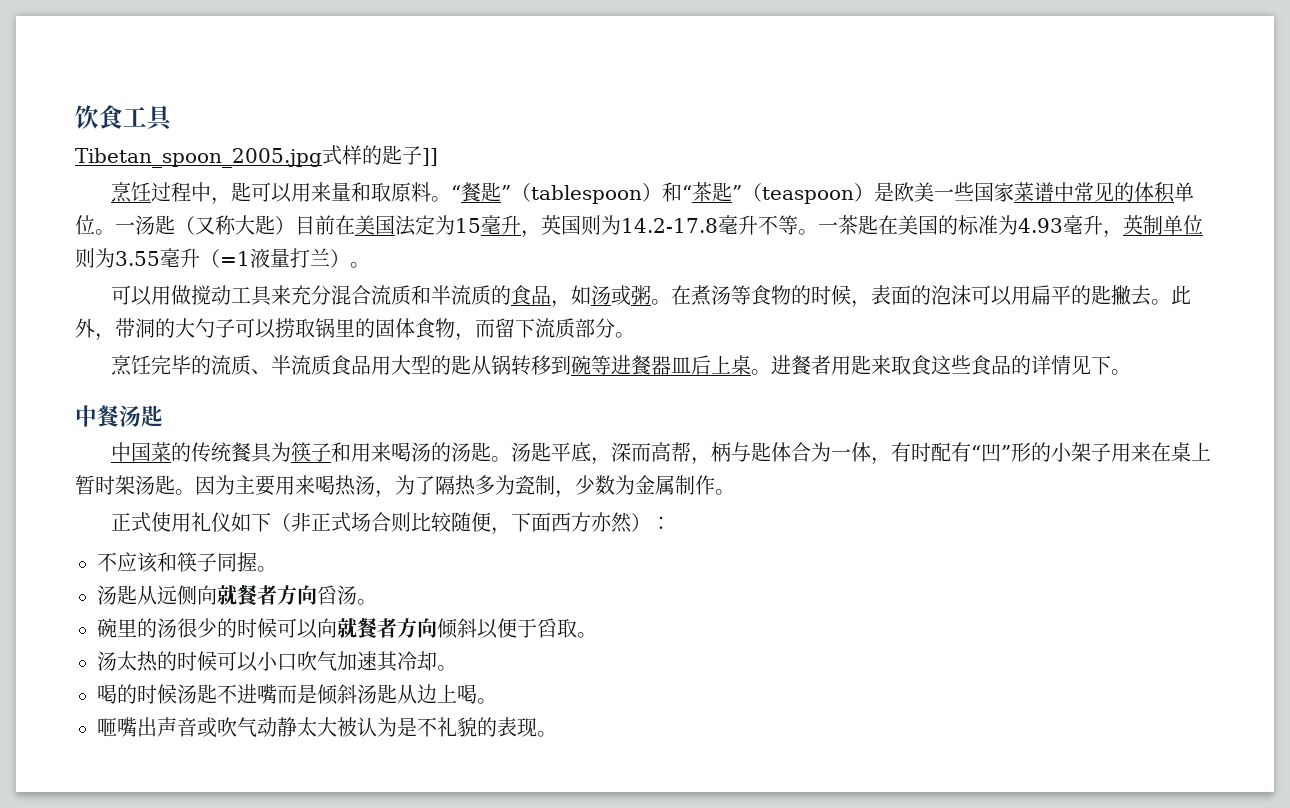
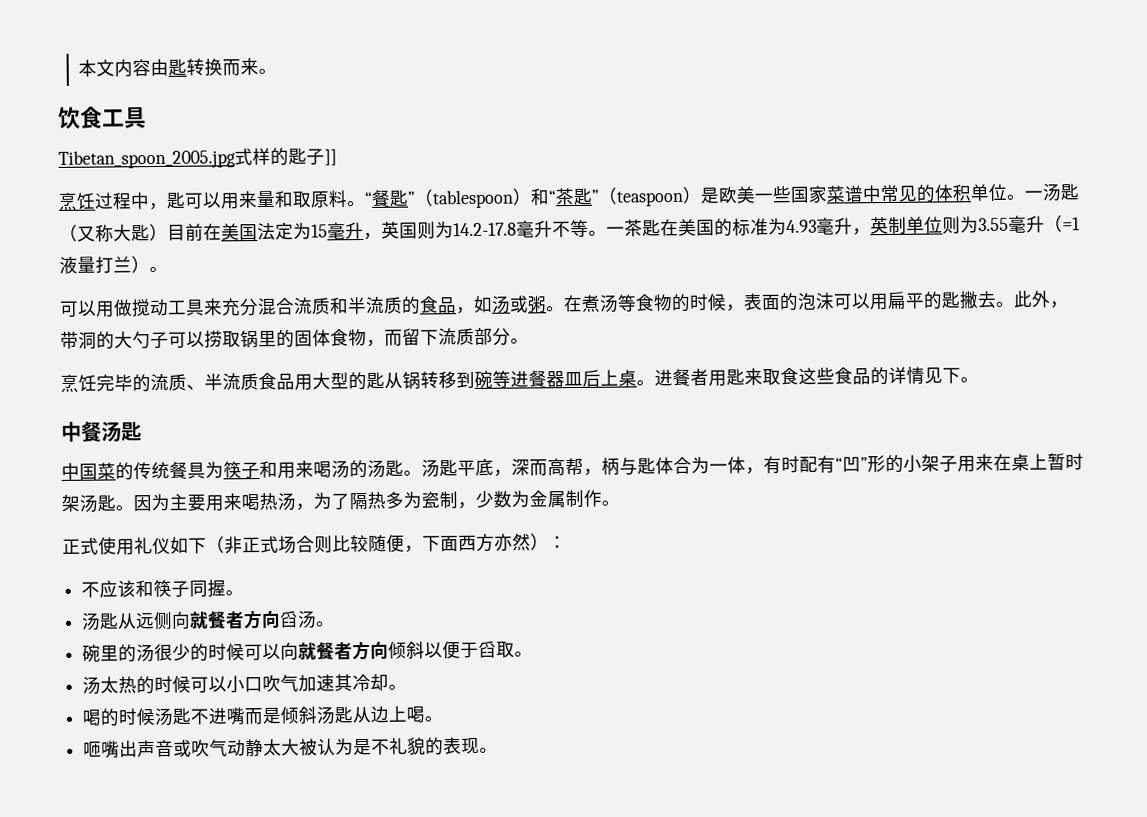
+ 本文内容由匙转换而来。

